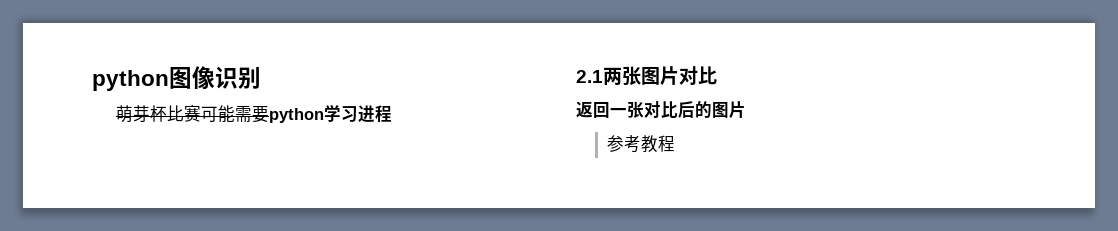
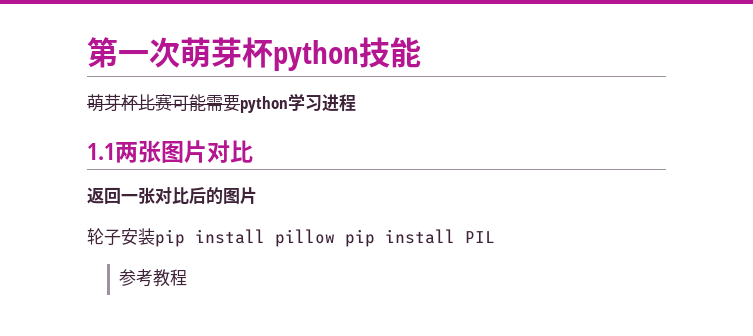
- python图像识别
+ 第一次萌芽杯python技能
- 2.1两张图片对比
+ 1.1两张图片对比
+ 轮子安装pip install pillow pip install PIL

